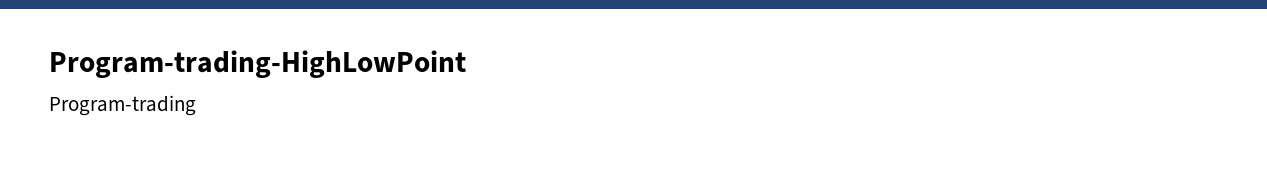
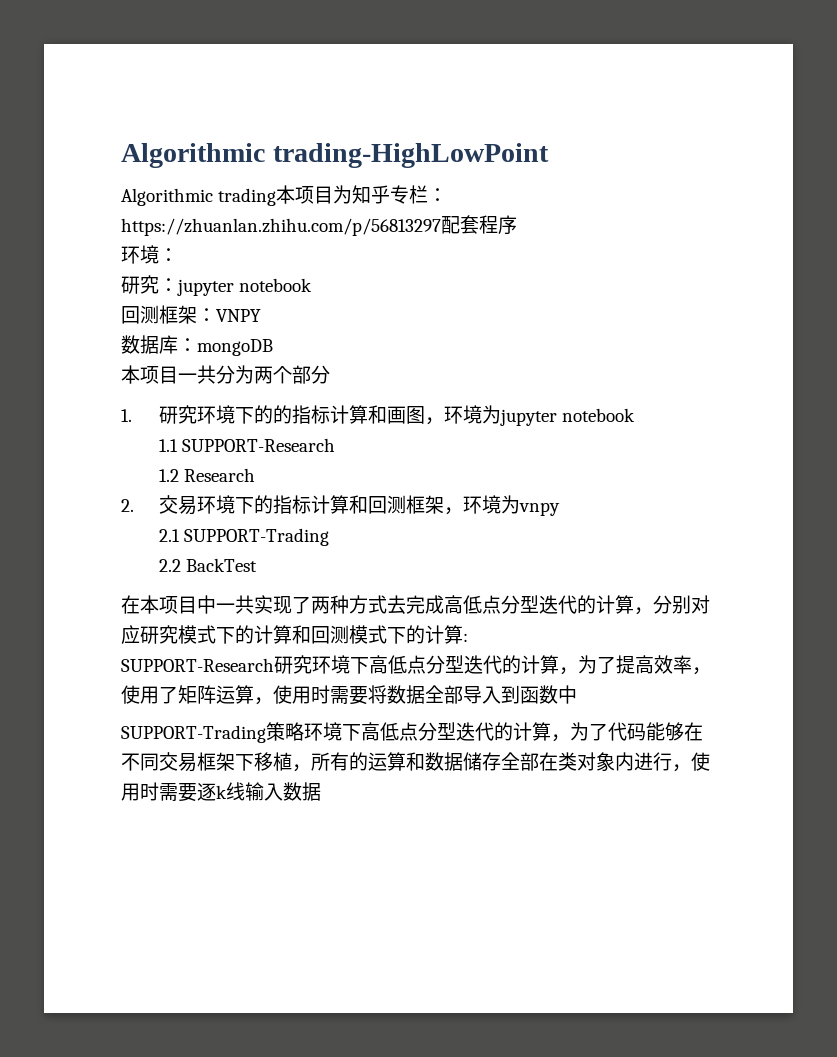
- Program-trading-HighLowPoint
- Program-trading
+ Algorithmic trading-HighLowPoint
+ Algorithmic trading本项目为知乎专栏：https://zhuanlan.zhihu.com/p/56813297配套程序
+ 环境：
+ 研究：jupyter notebook
+ 回测框架：VNPY
+ 数据库：mongoDB
+ 本项目一共分为两个部分
+ 1.研究环境下的的指标计算和画图，环境为jupyter notebook
+ 1.1 SUPPORT-Research
+ 1.2 Research
+ 2.交易环境下的指标计算和回测框架，环境为vnpy
+ 2.1 SUPPORT-Trading
+ 2.2 BackTest
+ 在本项目中一共实现了两种方式去完成高低点分型迭代的计算，分别对应研究模式下的计算和回测模式下的计算:
+ SUPPORT-Research研究环境下高低点分型迭代的计算，为了提高效率，使用了矩阵运算，使用时需要将数据全部导入到函数中
+ SUPPORT-Trading策略环境下高低点分型迭代的计算，为了代码能够在不同交易框架下移植，所有的运算和数据储存全部在类对象内进行，使用时需要逐k线输入数据

